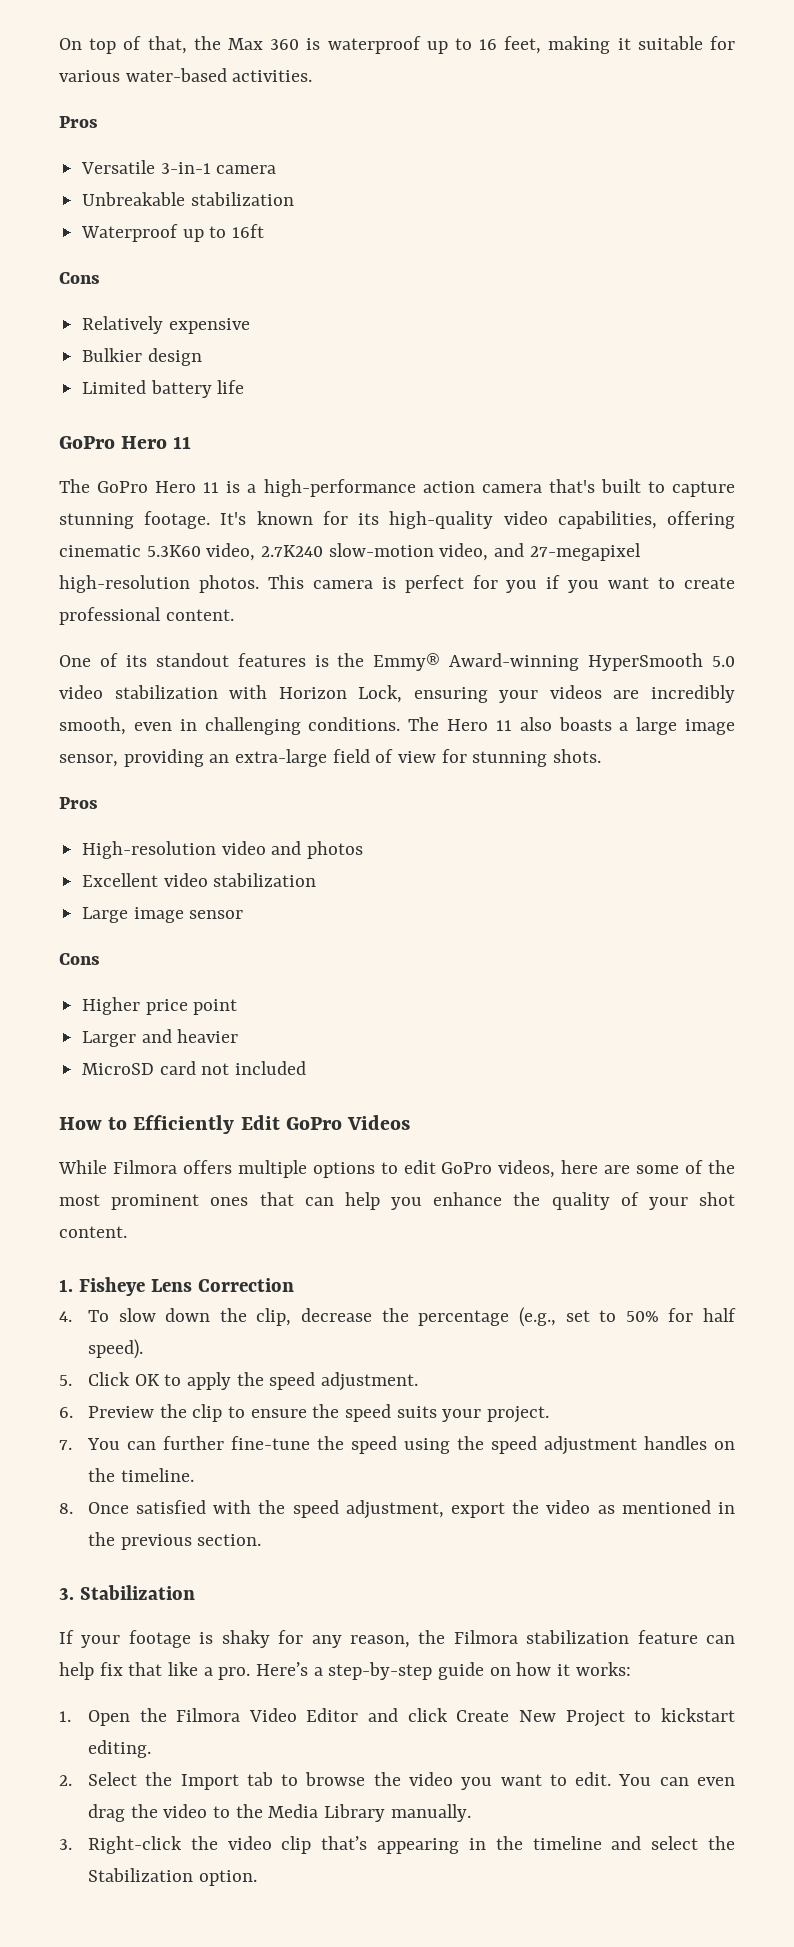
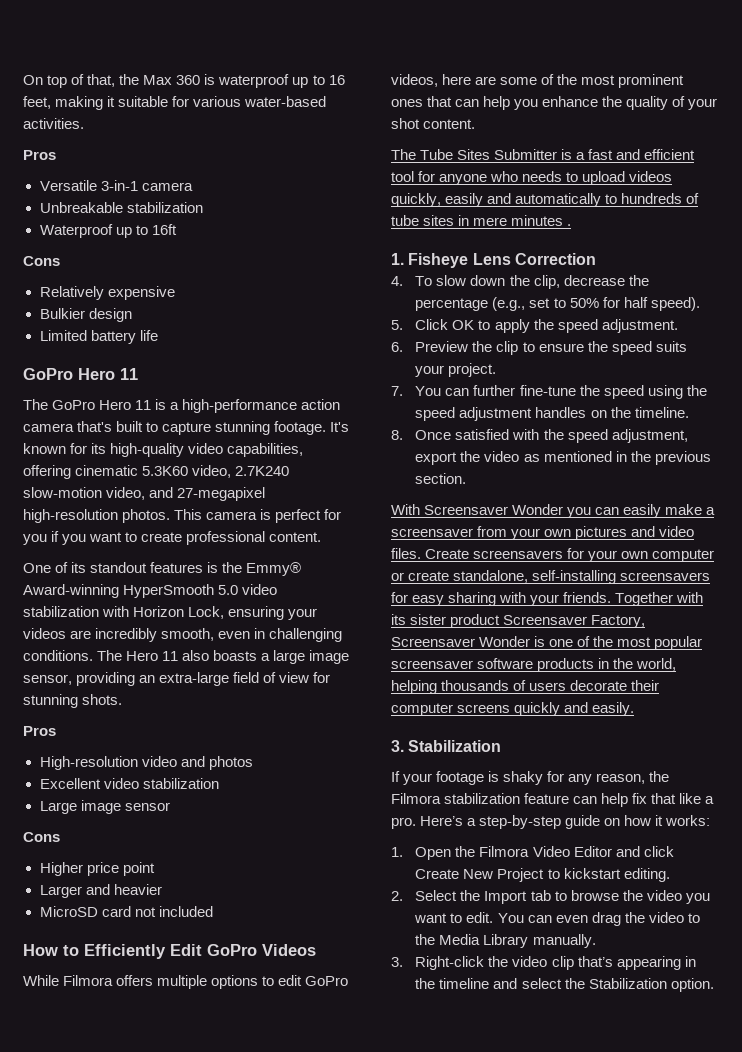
+ The Tube Sites Submitter is a fast and efficient tool for anyone who needs to upload videos quickly, easily and automatically to hundreds of tube sites in mere minutes .
+ With Screensaver Wonder you can easily make a screensaver from your own pictures and video files. Create screensavers for your own computer or create standalone, self-installing screensavers for easy sharing with your friends. Together with its sister product Screensaver Factory, Screensaver Wonder is one of the most popular screensaver software products in the world, helping thousands of users decorate their computer screens quickly and easily.

